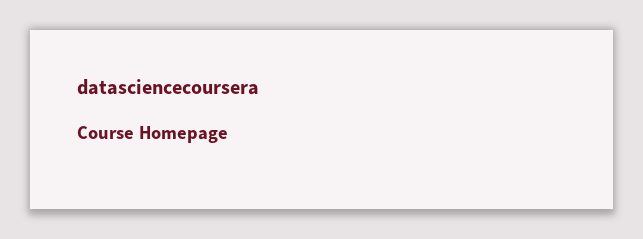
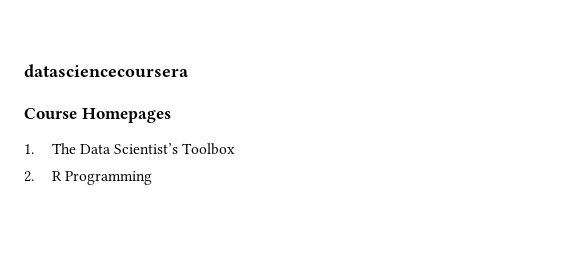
- Course Homepage
+ Course Homepages
+ 1. The Data Scientist’s Toolbox
+ 2. R Programming

